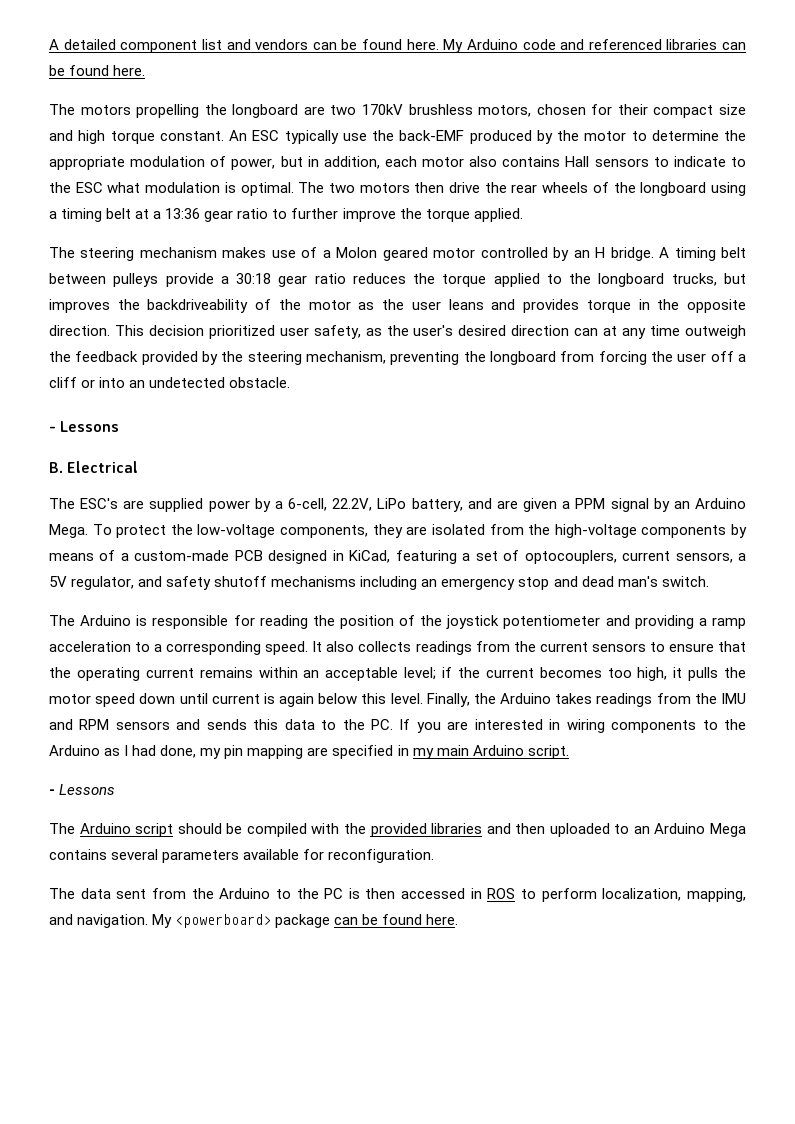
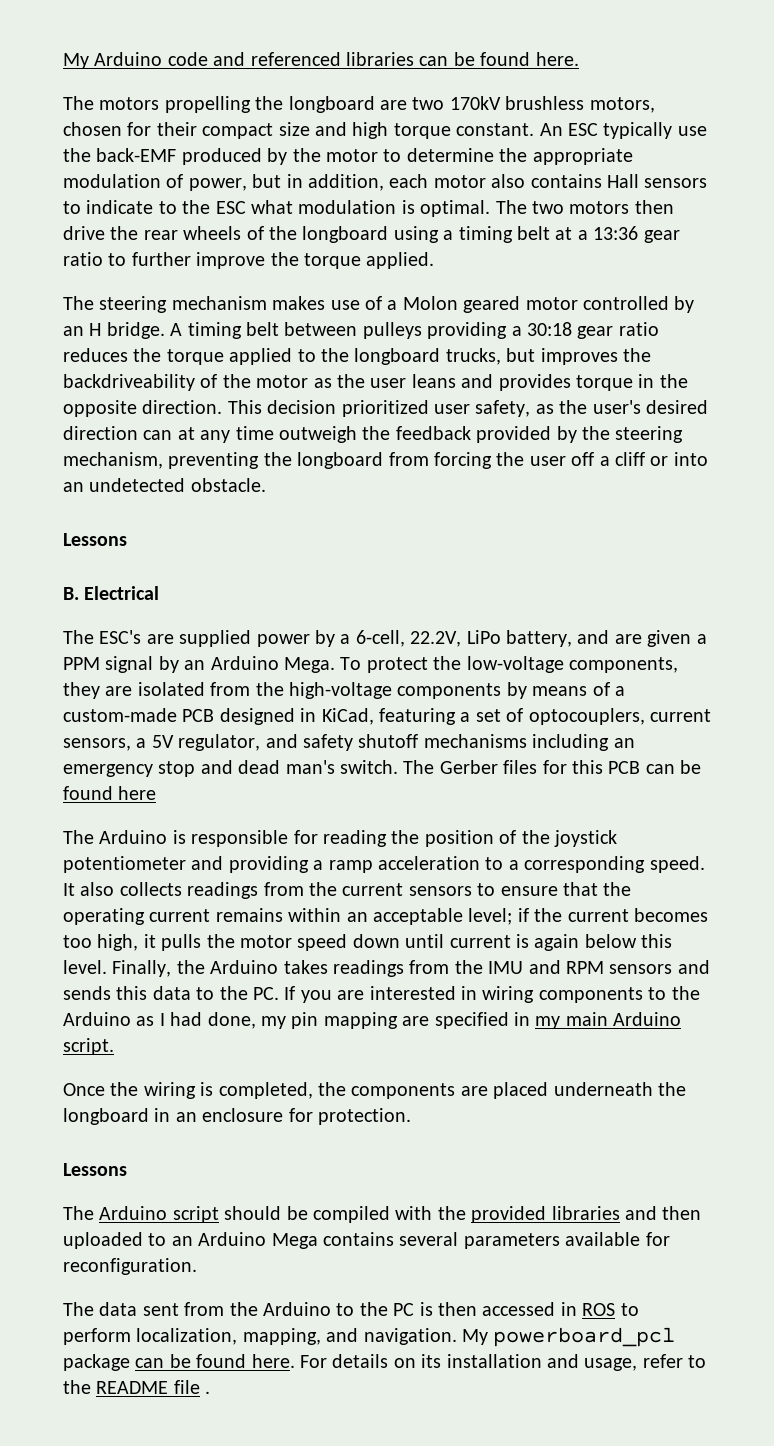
- A detailed component list and vendors can be found here.
- A timing belt between pulleys provide a 30:18 gear ratio reduces the torque applied to the longboard trucks, but improves the backdriveability of the motor as the user leans and provides torque in the opposite direction.
+ A timing belt between pulleys providing a 30:18 gear ratio reduces the torque applied to the longboard trucks, but improves the backdriveability of the motor as the user leans and provides torque in the opposite direction.
  This decision prioritized user safety, as the user's desired direction can at any time outweigh the feedback provided by the steering mechanism, preventing the longboard from forcing the user off a cliff or into an undetected obstacle.
- - Lessons
+ Lessons
+ The Gerber files for this PCB can be found here
  Finally, the Arduino takes readings from the IMU and RPM sensors and sends this data to the PC. If you are interested in wiring components to the Arduino as I had done, my pin mapping are specified in my main Arduino script.
- - Lessons
+ Once the wiring is completed, the components are placed underneath the longboard in an enclosure for protection.
+ Lessons
- My <powerboard> package can be found here.
+ My powerboard_pcl package can be found here.
+ For details on its installation and usage, refer to the README file .

